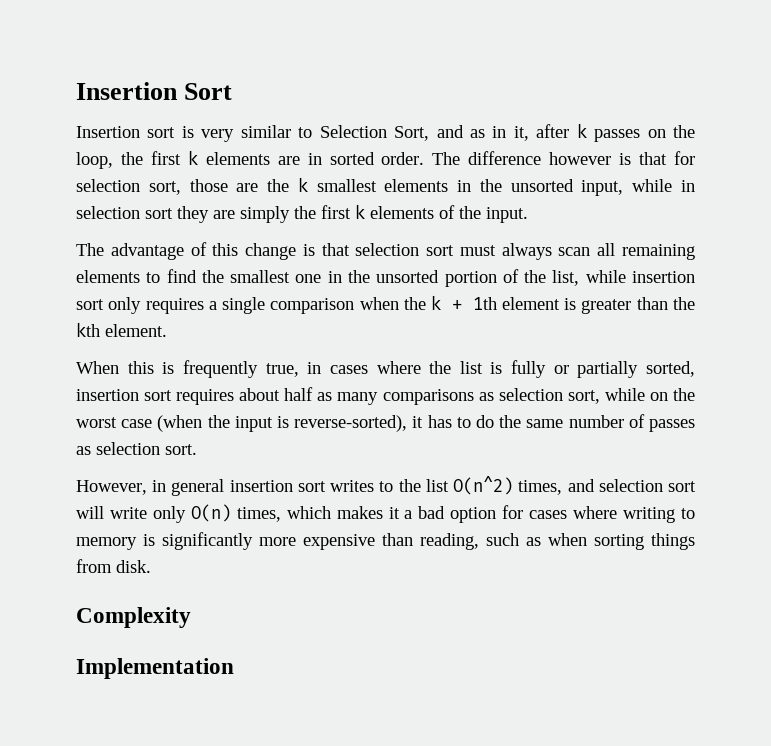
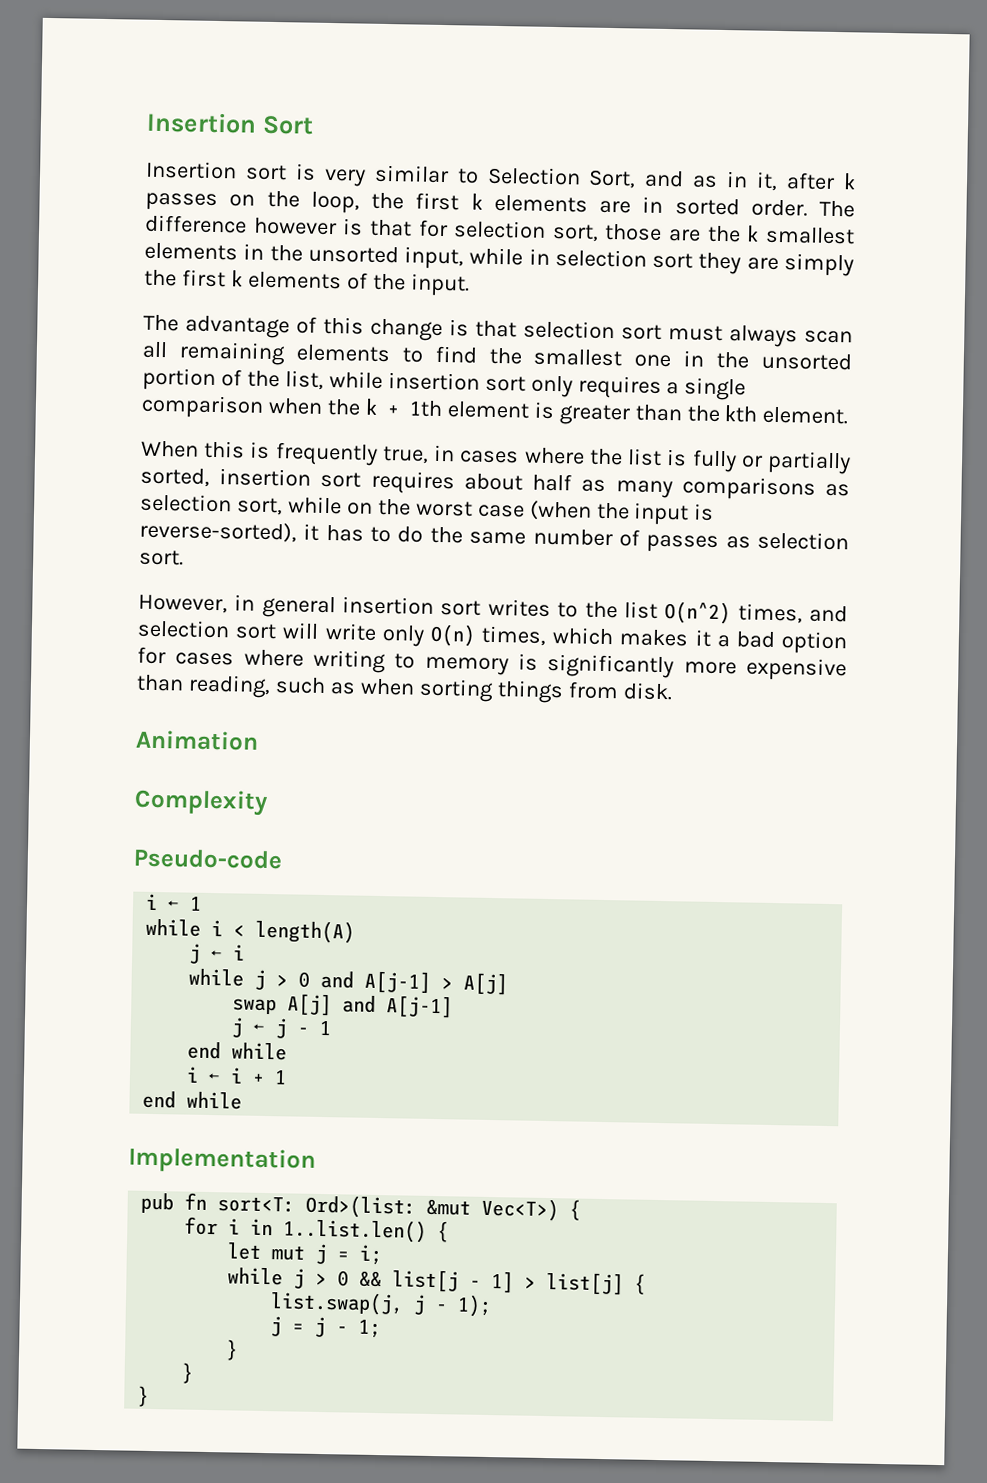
+ Animation
+ Pseudo-code
+ i ← 1
+ while i < length(A)
+ j ← i
+ while j > 0 and A[j-1] > A[j]
+ swap A[j] and A[j-1]
+ j ← j - 1
+ end while
+ i ← i + 1
+ end while
  Implementation
+ pub fn sort<T: Ord>(list: &mut Vec<T>) {
+ for i in 1..list.len() {
+ let mut j = i;
+ while j > 0 && list[j - 1] > list[j] {
+ list.swap(j, j - 1);
+ j = j - 1;
+ }
+ }
+ }

